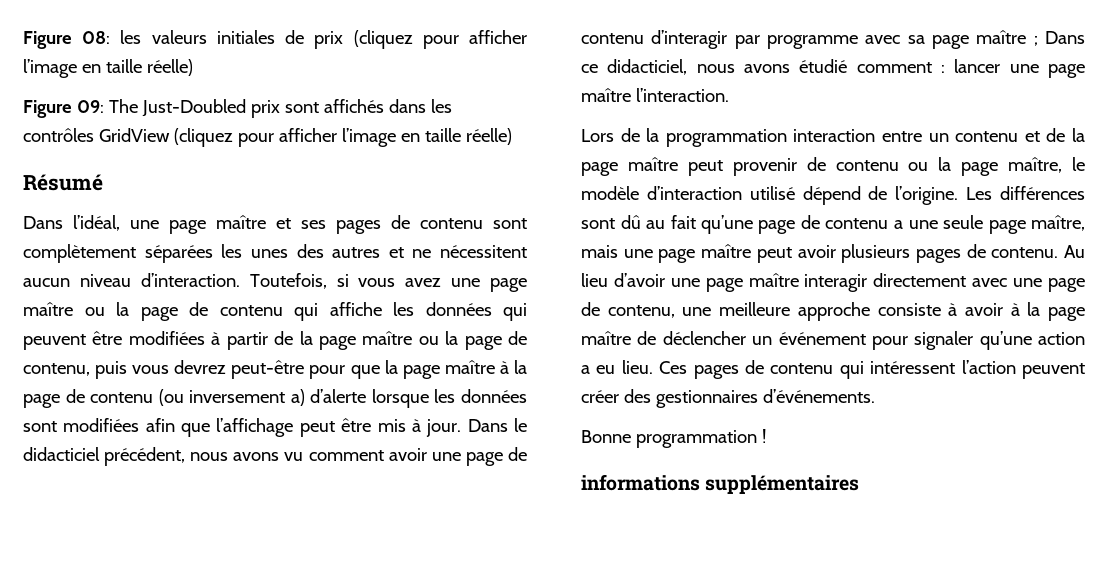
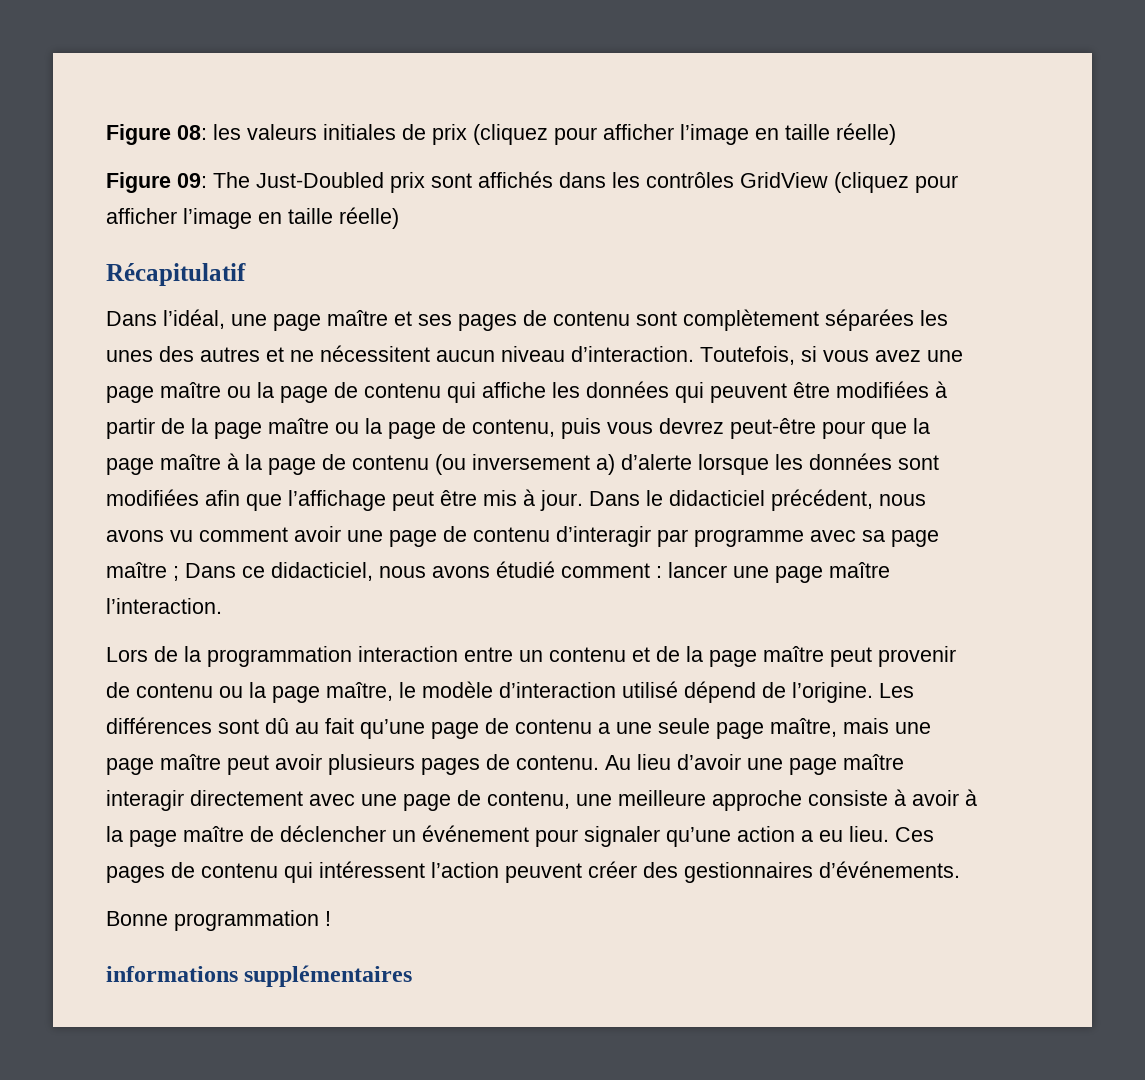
- Résumé
+ Récapitulatif

